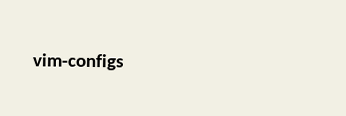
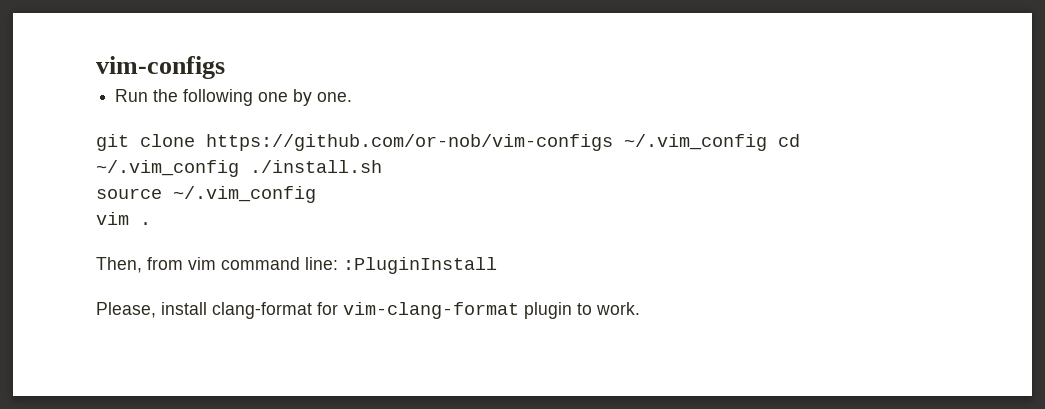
+ Run the following one by one.
+ git clone https://github.com/or-nob/vim-configs ~/.vim_config cd ~/.vim_config ./install.sh
+ source ~/.vim_config
+ vim .
+ Then, from vim command line: :PluginInstall
+ Please, install clang-format for vim-clang-format plugin to work.

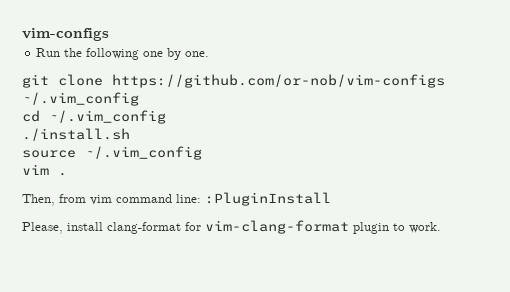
- git clone https://github.com/or-nob/vim-configs ~/.vim_config cd ~/.vim_config ./install.sh
+ git clone https://github.com/or-nob/vim-configs ~/.vim_config
+ cd ~/.vim_config
+ ./install.sh

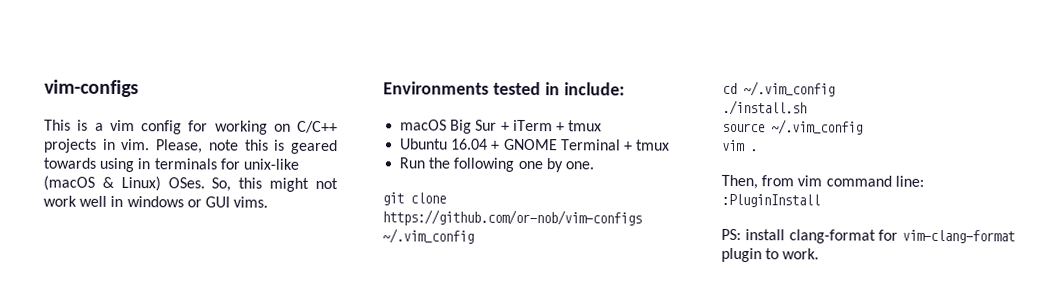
+ This is a vim config for working on C/C++ projects in vim. Please, note this is geared towards using in terminals for unix-like (macOS & Linux) OSes. So, this might not work well in windows or GUI vims.
+ Environments tested in include:
+ macOS Big Sur + iTerm + tmux
+ Ubuntu 16.04 + GNOME Terminal + tmux
- Please, install clang-format for vim-clang-format plugin to work.
+ PS: install clang-format for vim-clang-format plugin to work.

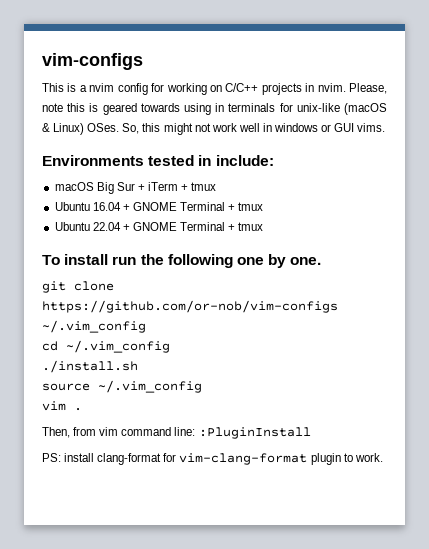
- This is a vim config for working on C/C++ projects in vim.
+ This is a nvim config for working on C/C++ projects in nvim.
- Run the following one by one.
+ Ubuntu 22.04 + GNOME Terminal + tmux
+ To install run the following one by one.

